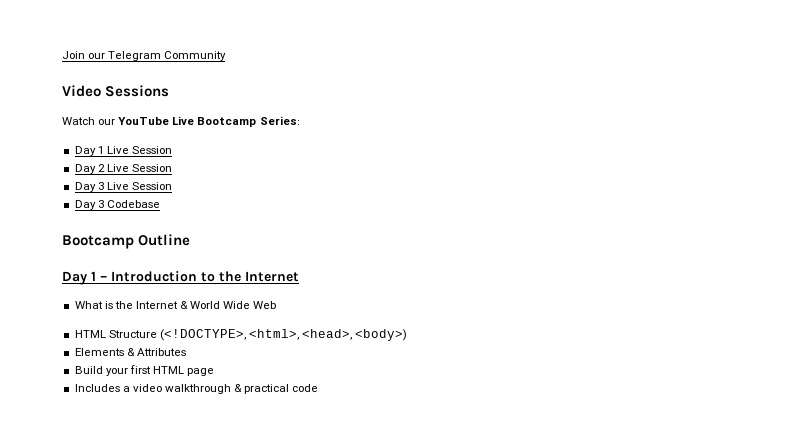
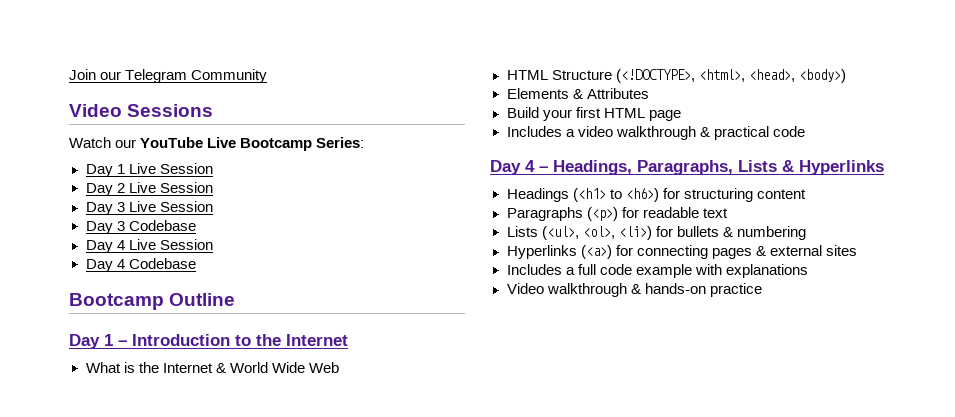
+ Day 4 Live Session
+ Day 4 Codebase
+ Day 4 – Headings, Paragraphs, Lists & Hyperlinks
+ Headings (<h1> to <h6>) for structuring content
+ Paragraphs (<p>) for readable text
+ Lists (<ul>, <ol>, <li>) for bullets & numbering
+ Hyperlinks (<a>) for connecting pages & external sites
+ Includes a full code example with explanations
+ Video walkthrough & hands-on practice

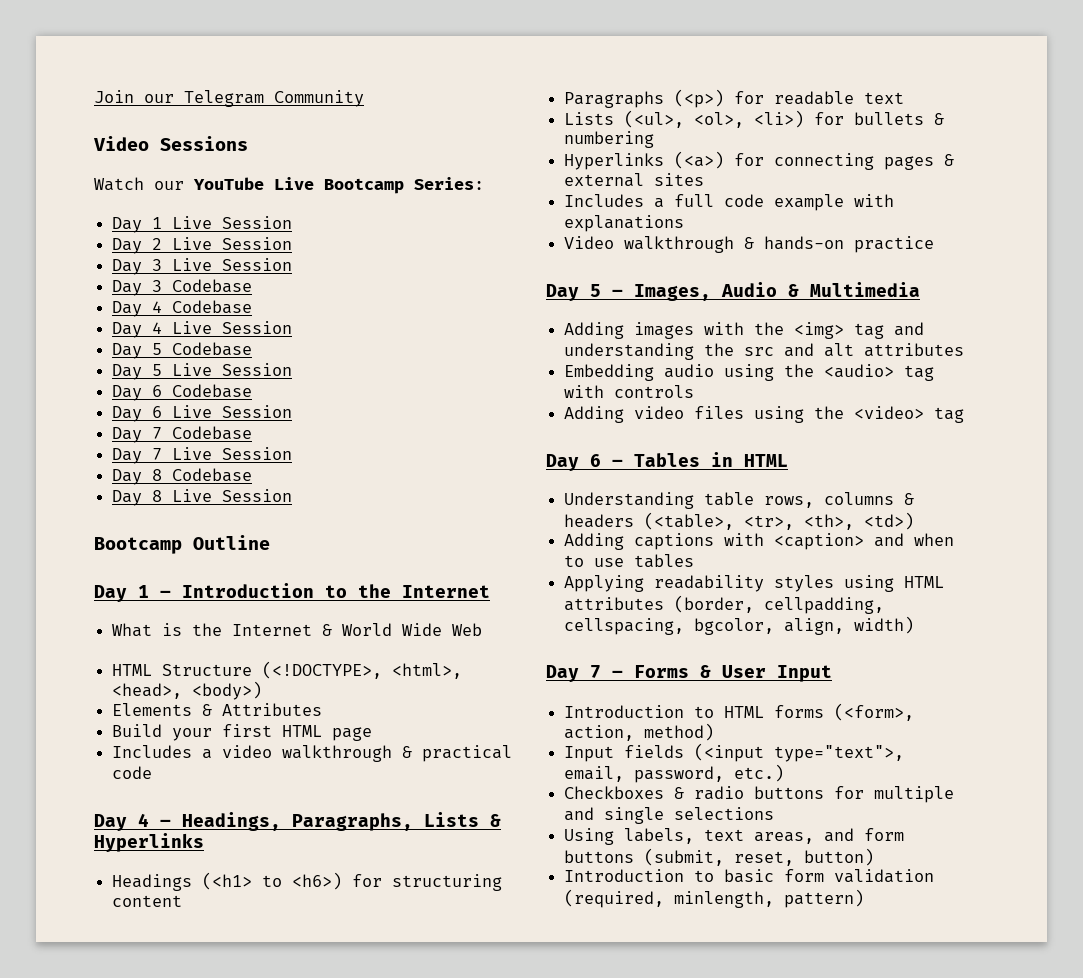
+ Day 4 Codebase
- Day 4 Codebase
+ Day 5 Codebase
+ Day 5 Live Session
+ Day 6 Codebase
+ Day 6 Live Session
+ Day 7 Codebase
+ Day 7 Live Session
+ Day 8 Codebase
+ Day 8 Live Session
+ Day 5 – Images, Audio & Multimedia
+ Adding images with the <img> tag and understanding the src and alt attributes
+ Embedding audio using the <audio> tag with controls
+ Adding video files using the <video> tag
+ Day 6 – Tables in HTML
+ Understanding table rows, columns & headers (<table>, <tr>, <th>, <td>)
+ Adding captions with <caption> and when to use tables
+ Applying readability styles using HTML attributes (border, cellpadding, cellspacing, bgcolor, align, width)
+ Day 7 – Forms & User Input
+ Introduction to HTML forms (<form>, action, method)
+ Input fields (<input type="text">, email, password, etc.)
+ Checkboxes & radio buttons for multiple and single selections
+ Using labels, text areas, and form buttons (submit, reset, button)
+ Introduction to basic form validation (required, minlength, pattern)

